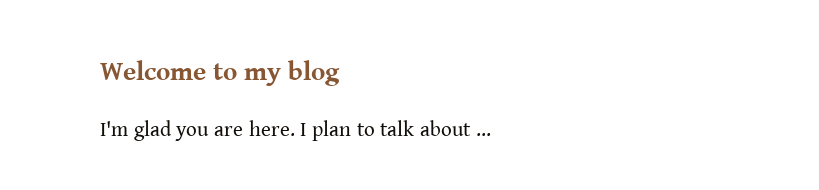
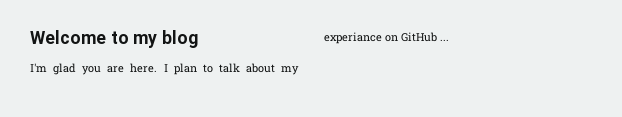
- I plan to talk about ...
+ I plan to talk about my experiance on GitHub ...

